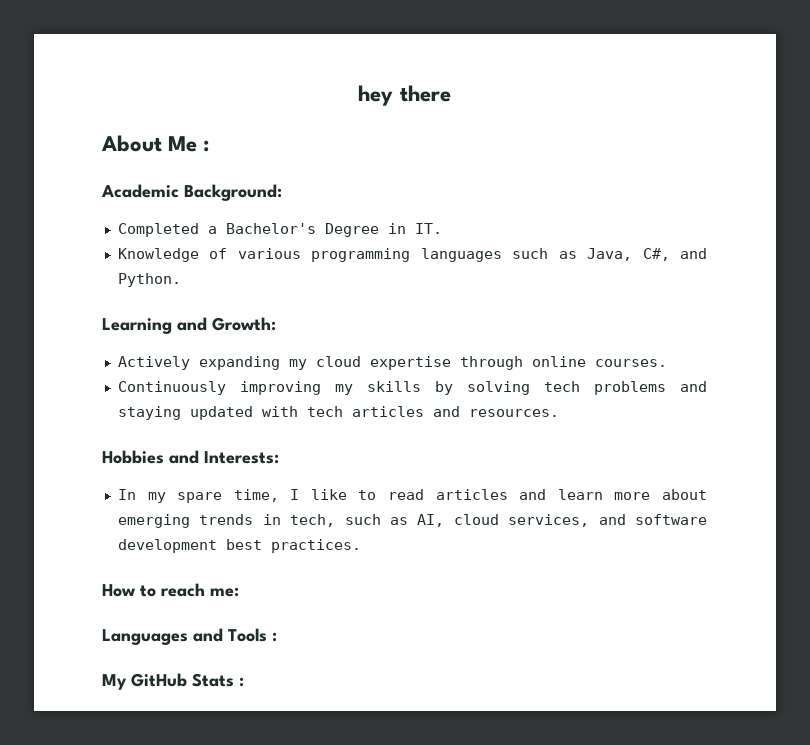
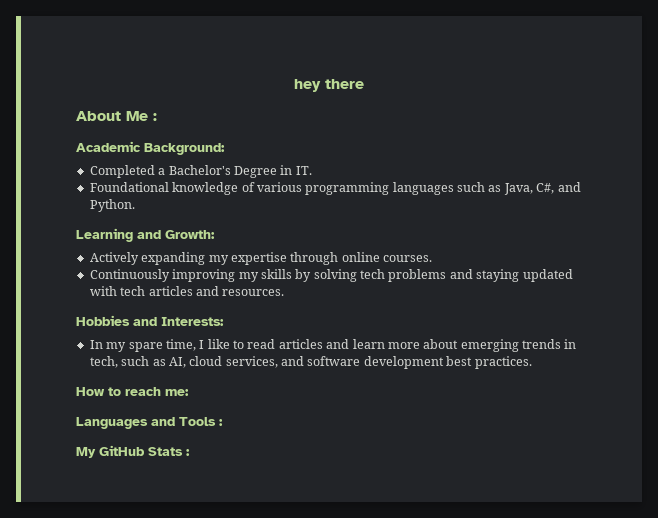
- Knowledge of various programming languages such as Java, C#, and Python.
+ Foundational knowledge of various programming languages such as Java, C#, and Python.
- Actively expanding my cloud expertise through online courses.
+ Actively expanding my expertise through online courses.

